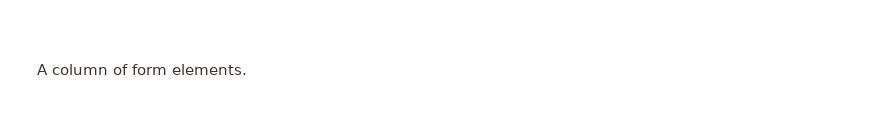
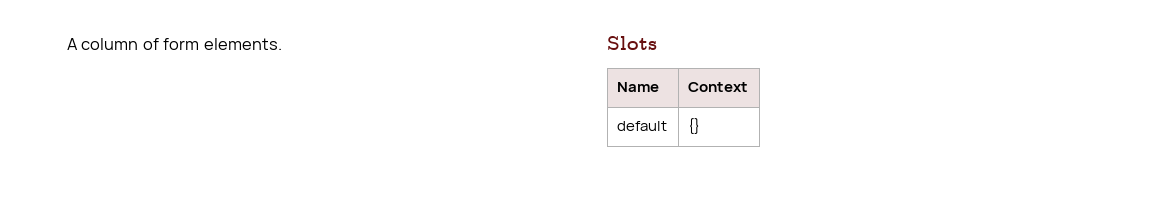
+ Slots
+ Name | Context
+ default | {}

